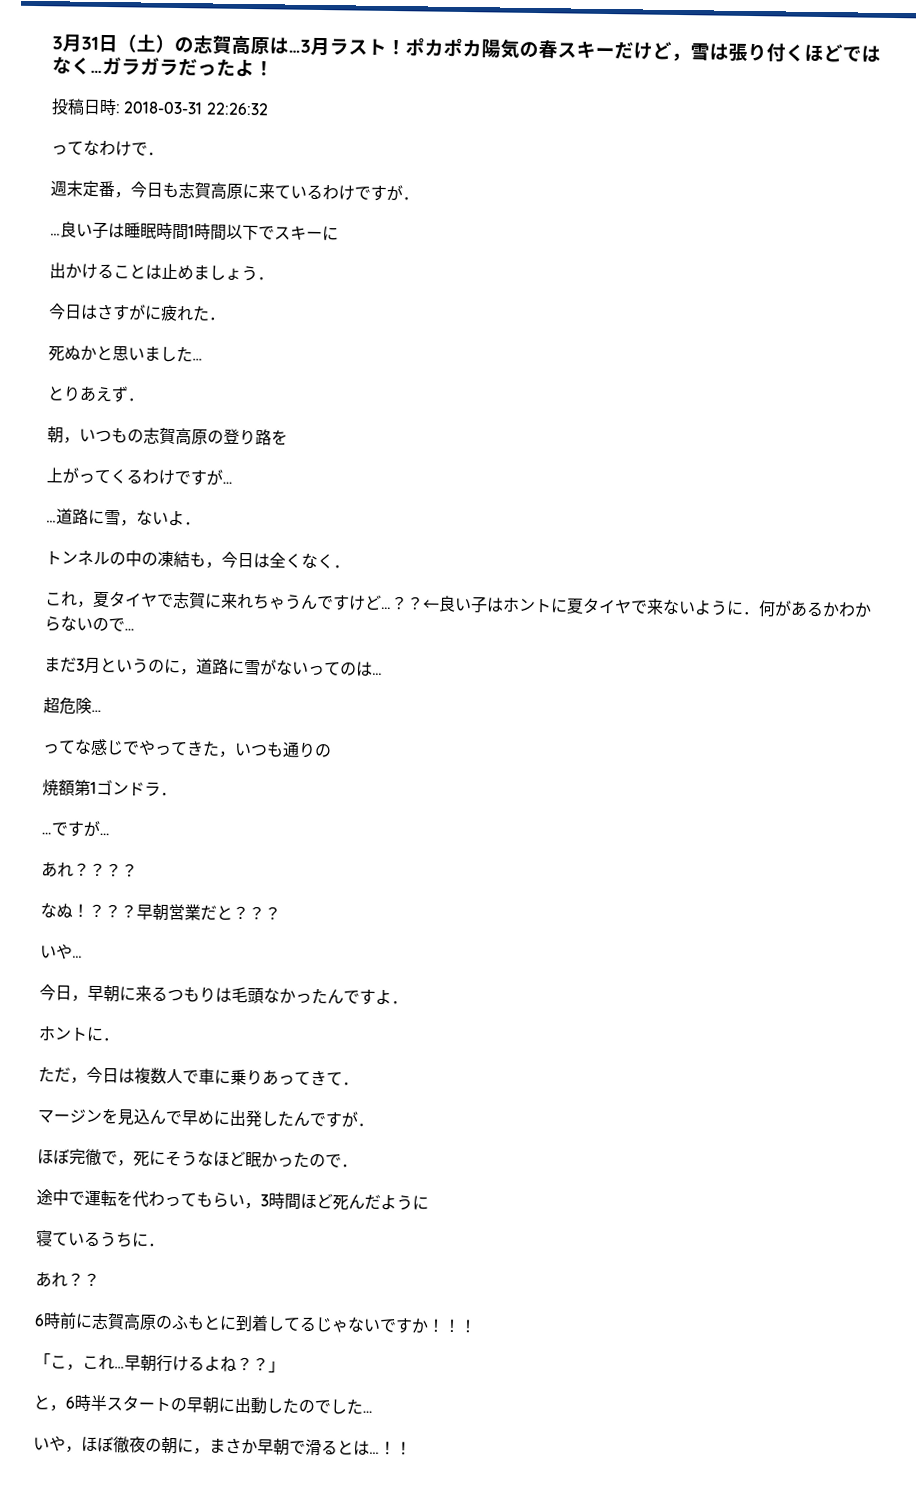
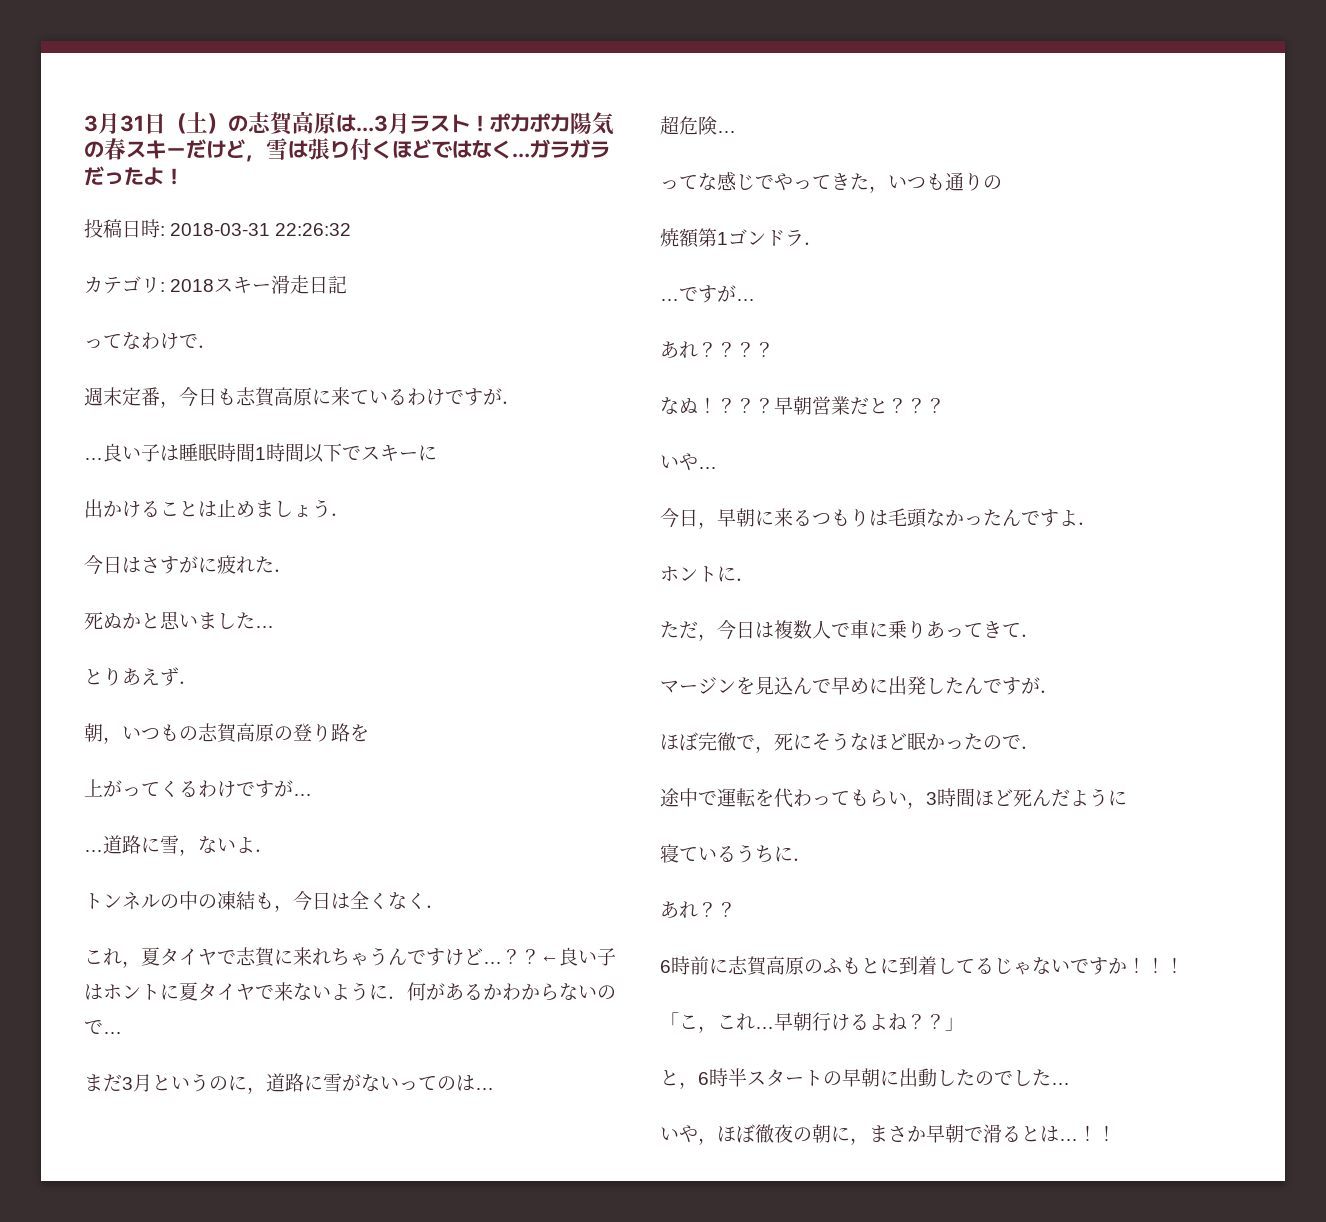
+ カテゴリ: 2018スキー滑走日記

